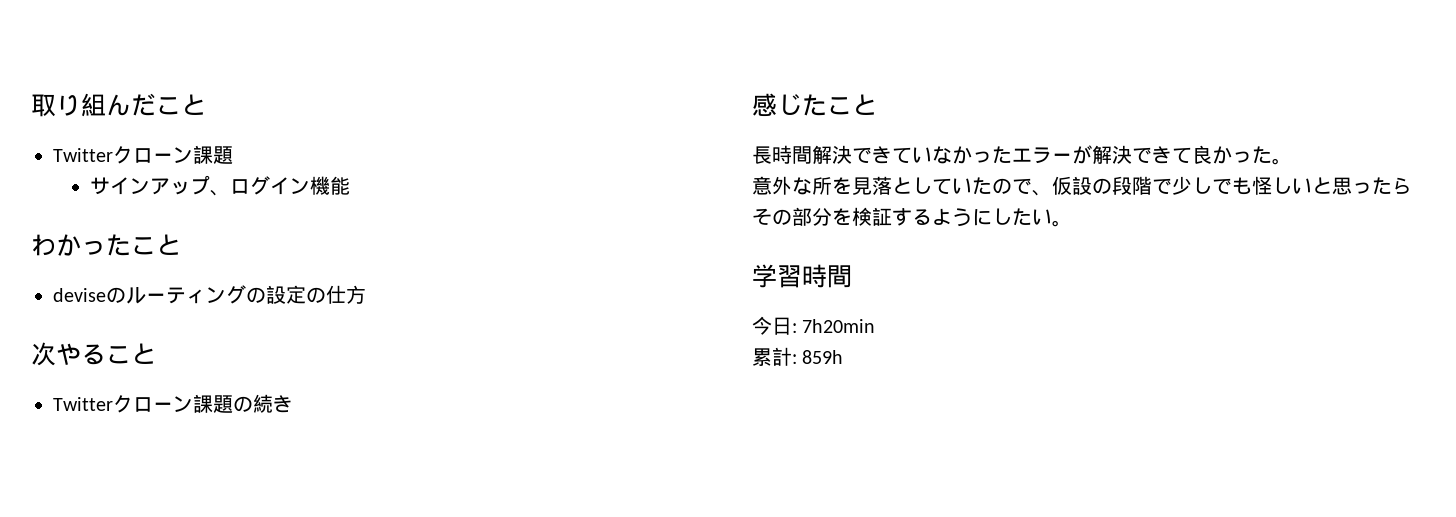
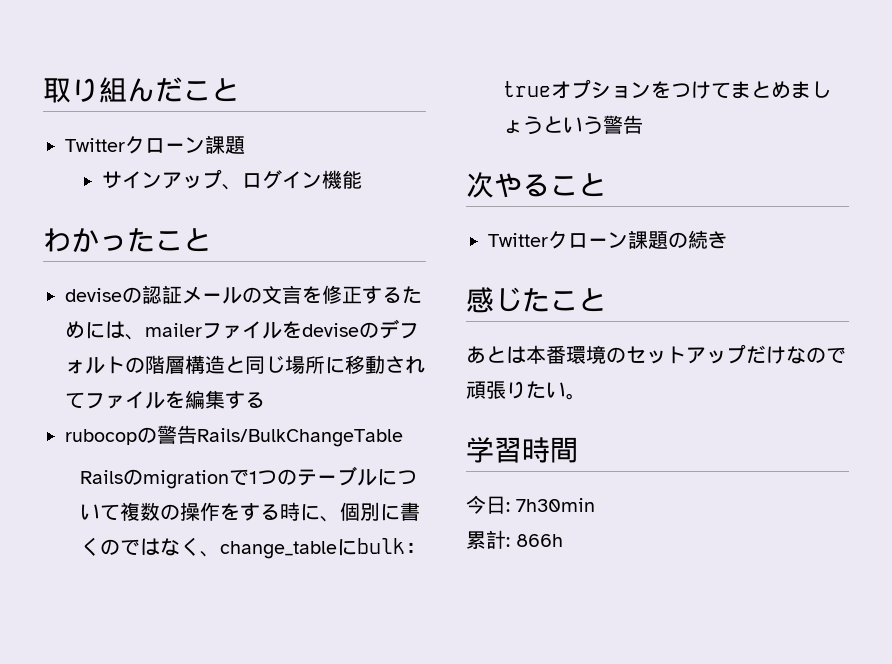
- deviseのルーティングの設定の仕方
+ deviseの認証メールの文言を修正するためには、mailerファイルをdeviseのデフォルトの階層構造と同じ場所に移動されてファイルを編集する
+ rubocopの警告Rails/BulkChangeTable
+ Railsのmigrationで1つのテーブルについて複数の操作をする時に、個別に書くのではなく、change_tableにbulk: trueオプションをつけてまとめましょうという警告
- 長時間解決できていなかったエラーが解決できて良かった。
- 意外な所を見落としていたので、仮設の段階で少しでも怪しいと思ったらその部分を検証するようにしたい。
+ あとは本番環境のセットアップだけなので頑張りたい。
- 今日: 7h20min
+ 今日: 7h30min
- 累計: 859h
+ 累計: 866h

